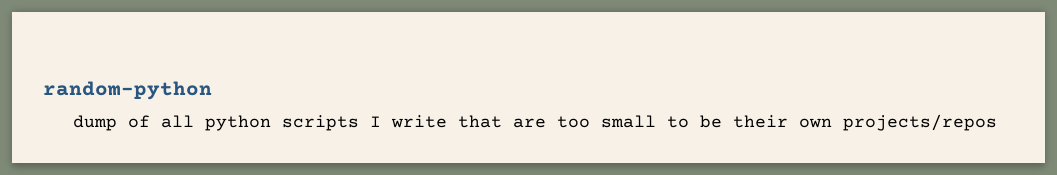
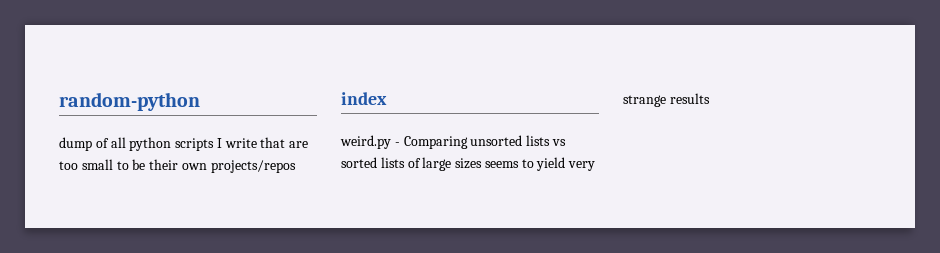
+ index
+ weird.py - Comparing unsorted lists vs sorted lists of large sizes seems to yield very strange results

